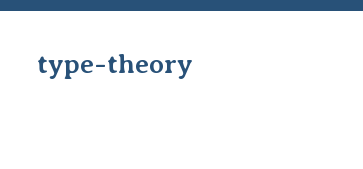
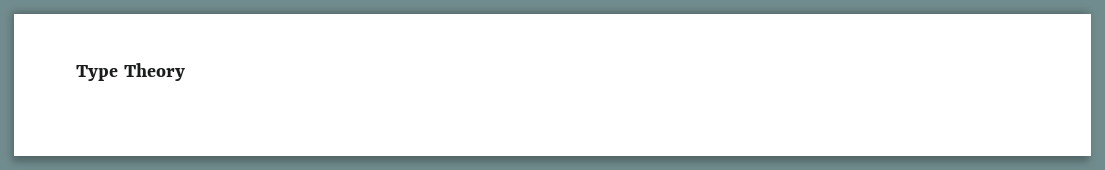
- type-theory
+ Type Theory

